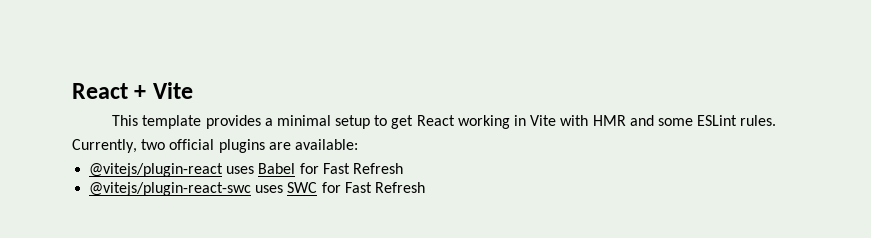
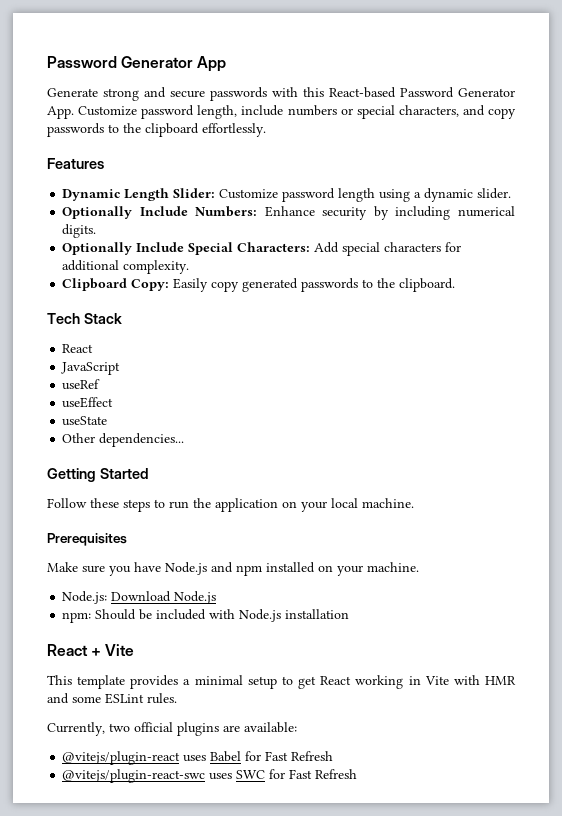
+ Password Generator App
+ Generate strong and secure passwords with this React-based Password Generator App. Customize password length, include numbers or special characters, and copy passwords to the clipboard effortlessly.
+ Features
+ Dynamic Length Slider: Customize password length using a dynamic slider.
+ Optionally Include Numbers: Enhance security by including numerical digits.
+ Optionally Include Special Characters: Add special characters for additional complexity.
+ Clipboard Copy: Easily copy generated passwords to the clipboard.
+ Tech Stack
+ React
+ JavaScript
+ useRef
+ useEffect
+ useState
+ Other dependencies...
+ Getting Started
+ Follow these steps to run the application on your local machine.
+ Prerequisites
+ Make sure you have Node.js and npm installed on your machine.
+ Node.js: Download Node.js
+ npm: Should be included with Node.js installation

